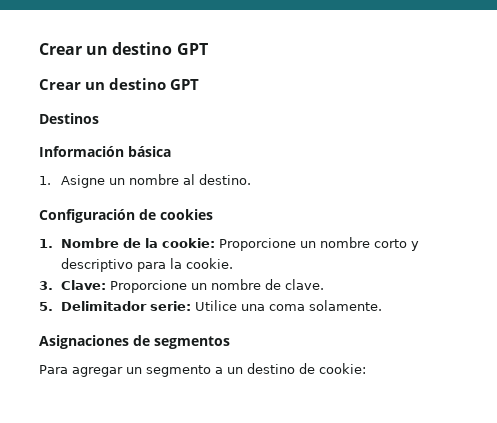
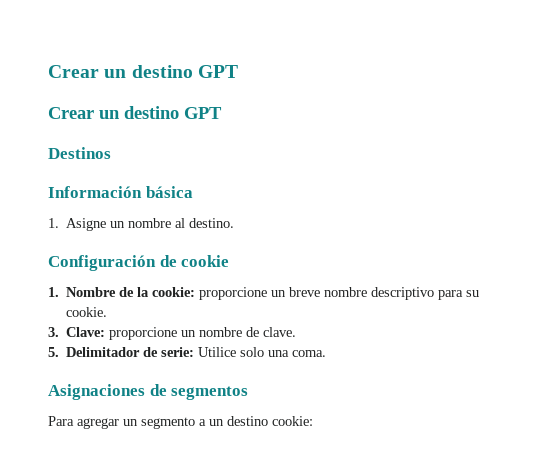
- Configuración de cookies
+ Configuración de cookie
- 1. Nombre de la cookie: Proporcione un nombre corto y descriptivo para la cookie.
+ 1. Nombre de la cookie: proporcione un breve nombre descriptivo para su cookie.
- 3. Clave: Proporcione un nombre de clave.
+ 3. Clave: proporcione un nombre de clave.
- 5. Delimitador serie: Utilice una coma solamente.
+ 5. Delimitador de serie: Utilice solo una coma.
- Para agregar un segmento a un destino de cookie:
+ Para agregar un segmento a un destino cookie:

